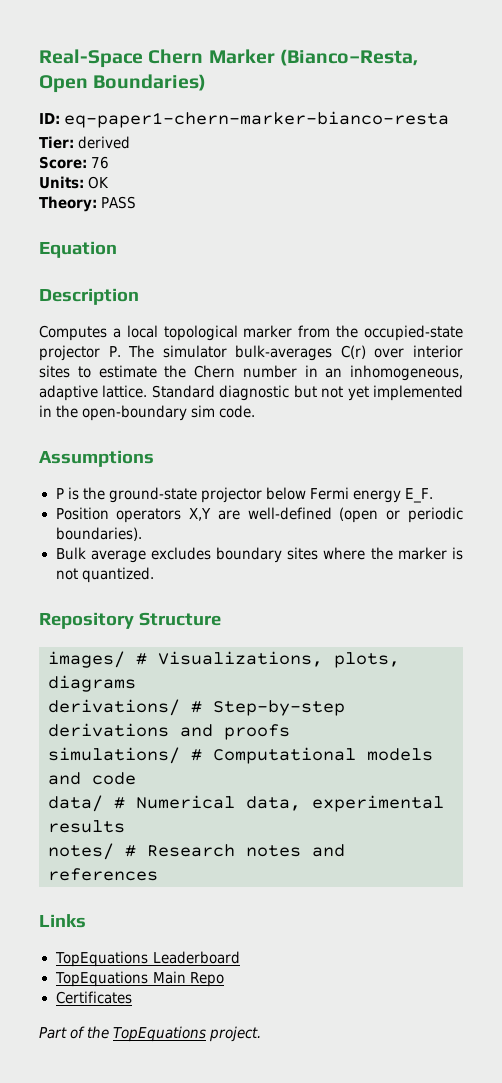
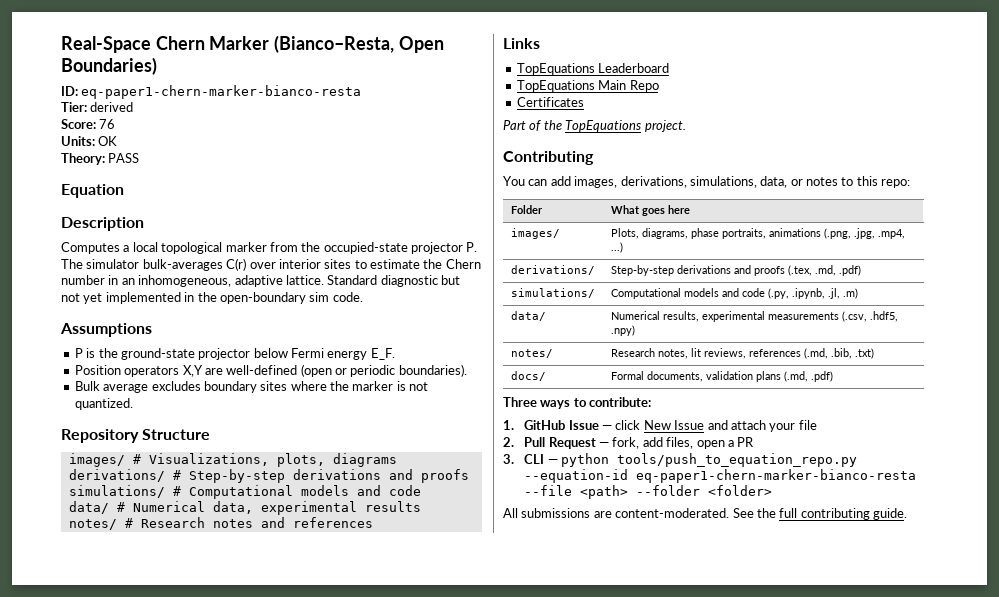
+ Contributing
+ You can add images, derivations, simulations, data, or notes to this repo:
+ Folder | What goes here
+ images/ | Plots, diagrams, phase portraits, animations (.png, .jpg, .mp4, ...)
+ derivations/ | Step-by-step derivations and proofs (.tex, .md, .pdf)
+ simulations/ | Computational models and code (.py, .ipynb, .jl, .m)
+ data/ | Numerical results, experimental measurements (.csv, .hdf5, .npy)
+ notes/ | Research notes, lit reviews, references (.md, .bib, .txt)
+ docs/ | Formal documents, validation plans (.md, .pdf)
+ Three ways to contribute:
+ 1. GitHub Issue — click New Issue and attach your file
+ 2. Pull Request — fork, add files, open a PR
+ 3. CLI — python tools/push_to_equation_repo.py --equation-id eq-paper1-chern-marker-bianco-resta --file <path> --folder <folder>
+ All submissions are content-moderated. See the full contributing guide.

